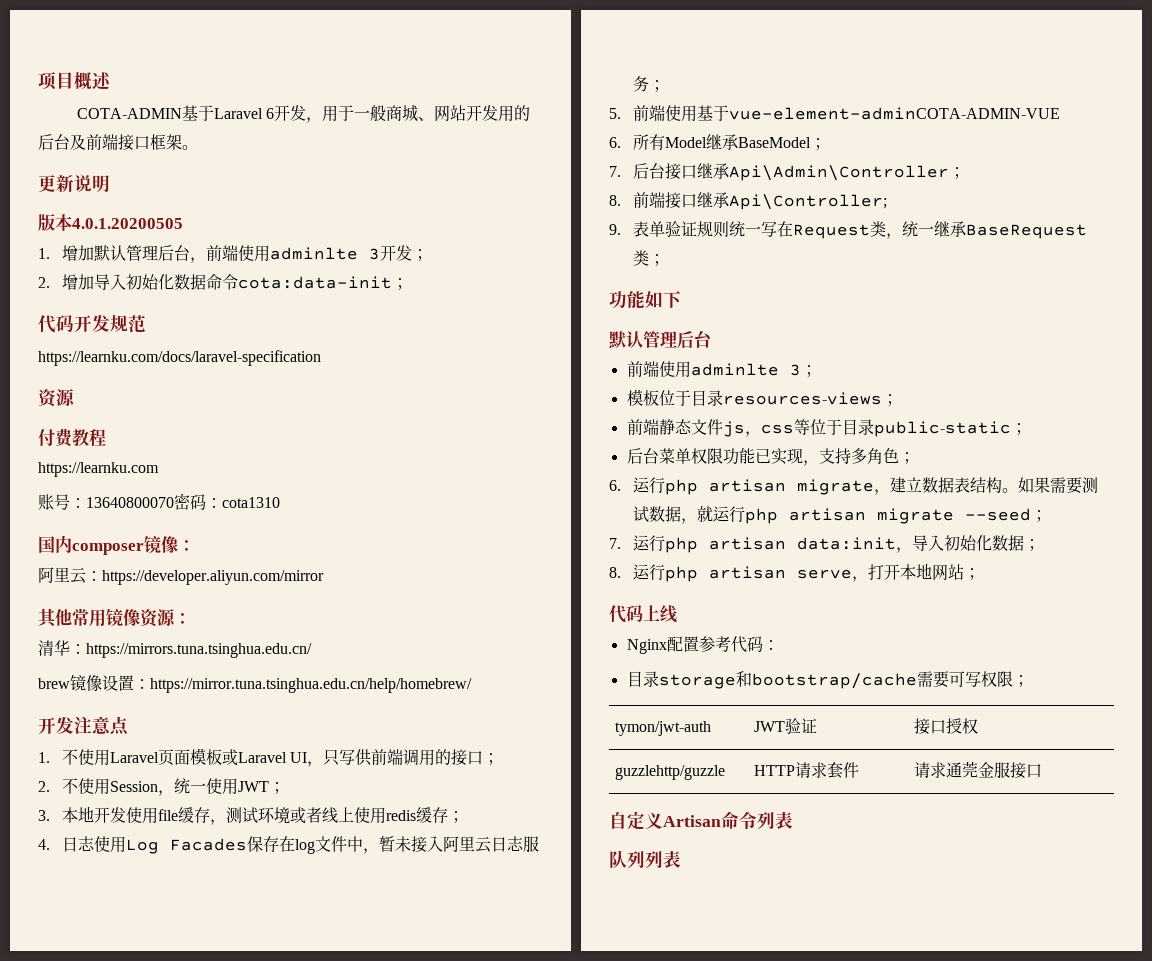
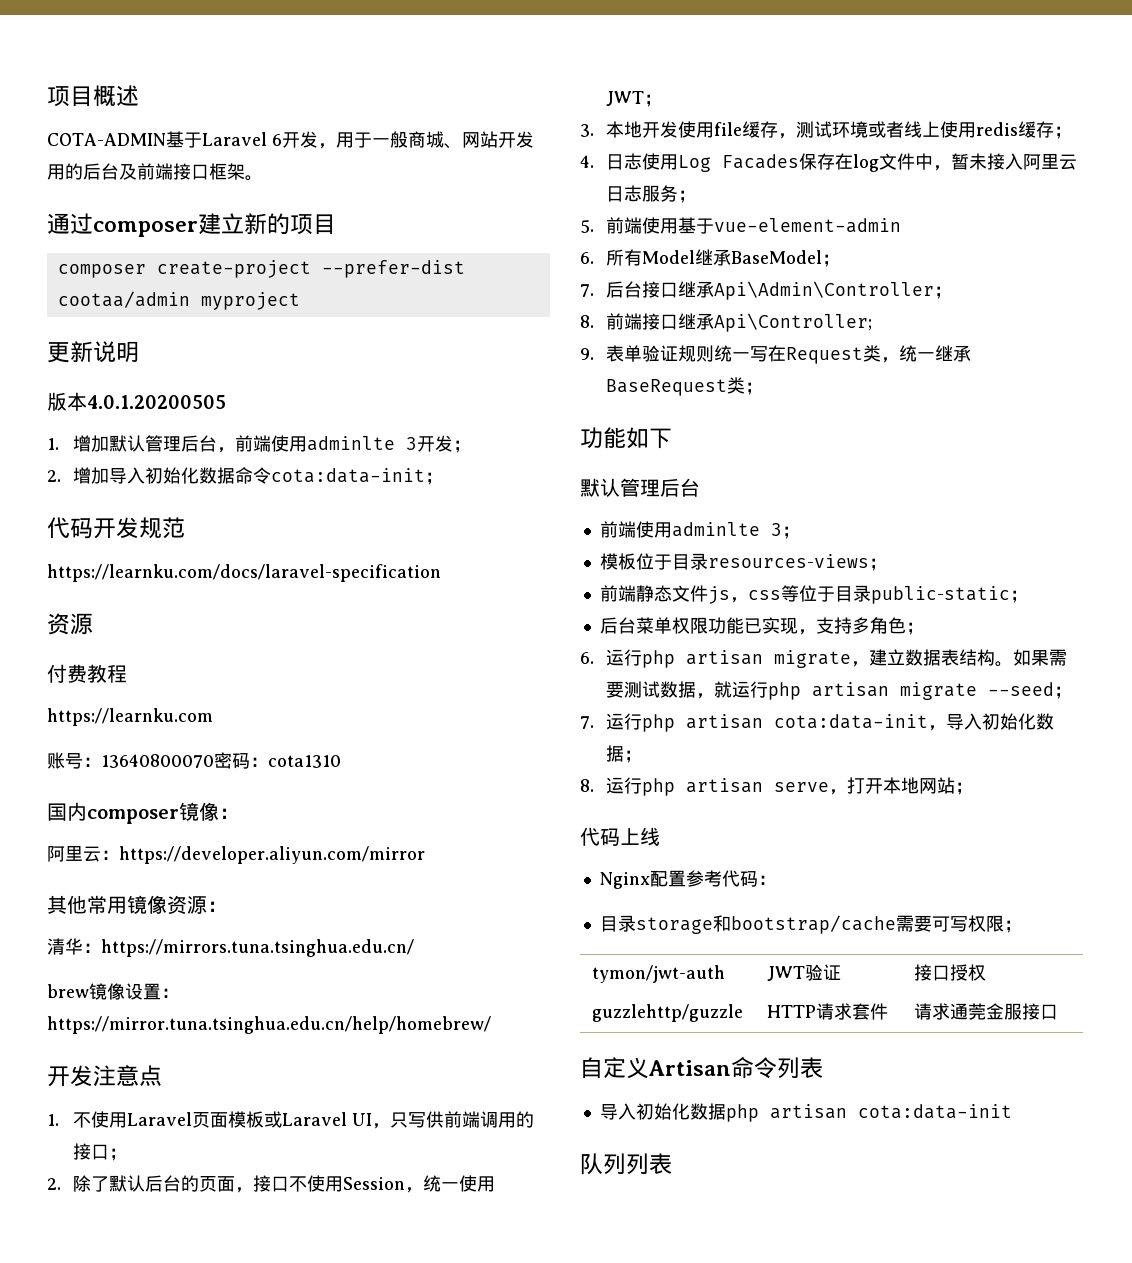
+ 通过composer建立新的项目
+ composer create-project --prefer-dist cootaa/admin myproject
- 2.不使用Session，统一使用JWT；
+ 2.除了默认后台的页面，接口不使用Session，统一使用JWT；
- 5.前端使用基于vue-element-adminCOTA-ADMIN-VUE
+ 5.前端使用基于vue-element-admin
- 7.运行php artisan data:init，导入初始化数据；
+ 7.运行php artisan cota:data-init，导入初始化数据；
+ 导入初始化数据php artisan cota:data-init

